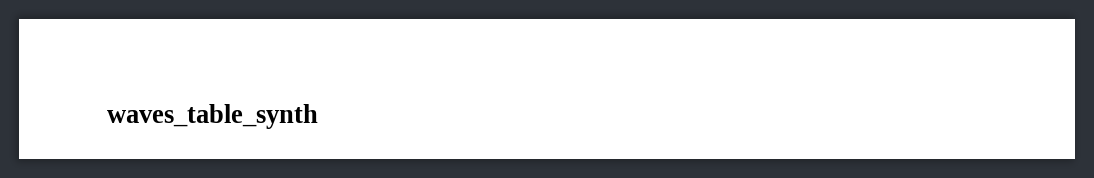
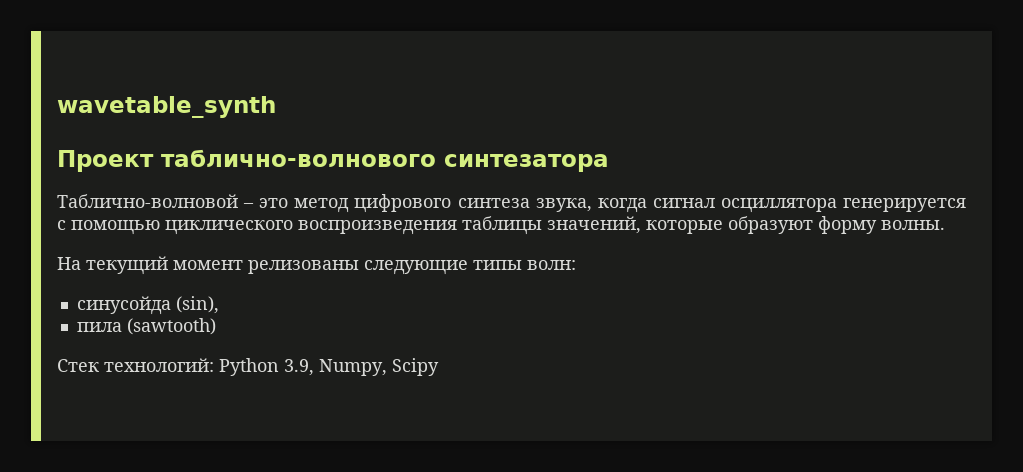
- waves_table_synth
+ wavetable_synth
+ Проект таблично-волнового синтезатора
+ Таблично-волновой – это метод цифрового синтеза звука, когда сигнал осциллятора генерируется с помощью циклического воспроизведения таблицы значений, которые образуют форму волны.
+ На текущий момент релизованы следующие типы волн:
+ синусойда (sin),
+ пила (sawtooth)
+ Стек технологий: Python 3.9, Numpy, Scipy

